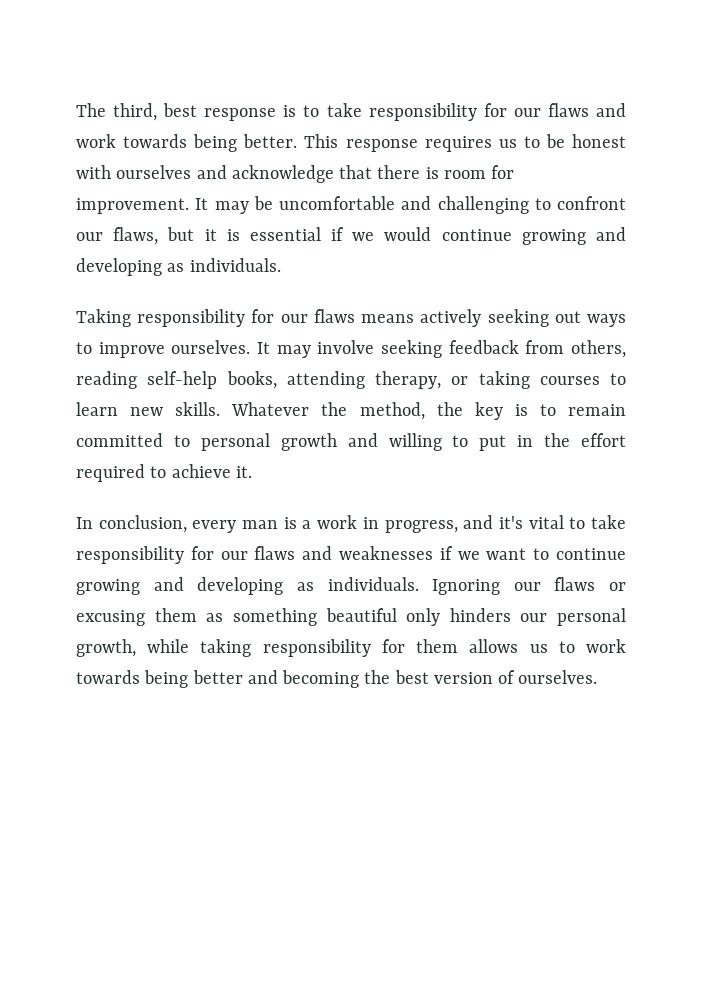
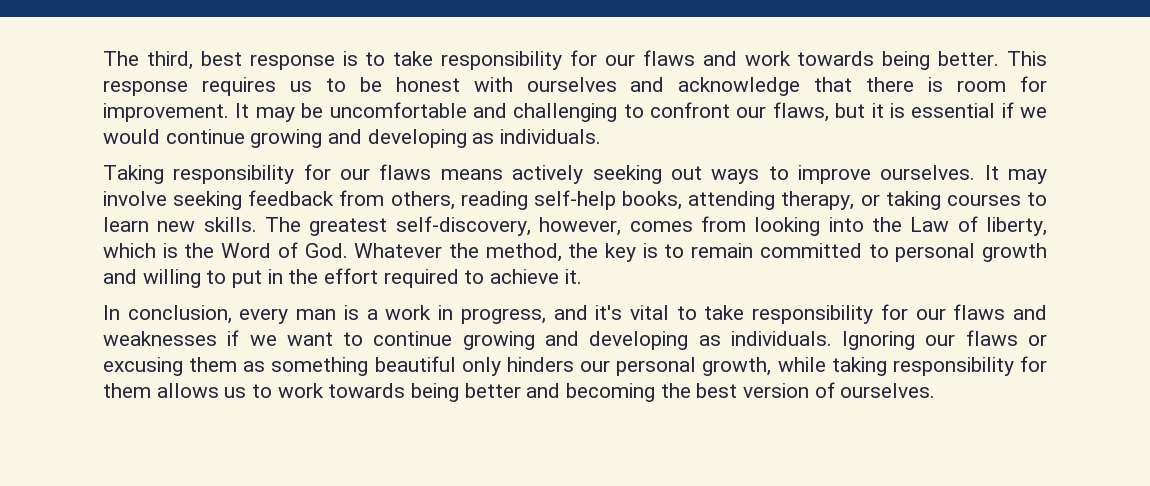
- Whatever the method, the key is to remain committed to personal growth and willing to put in the effort required to achieve it.
+ The greatest self-discovery, however, comes from looking into the Law of liberty, which is the Word of God. Whatever the method, the key is to remain committed to personal growth and willing to put in the effort required to achieve it.

